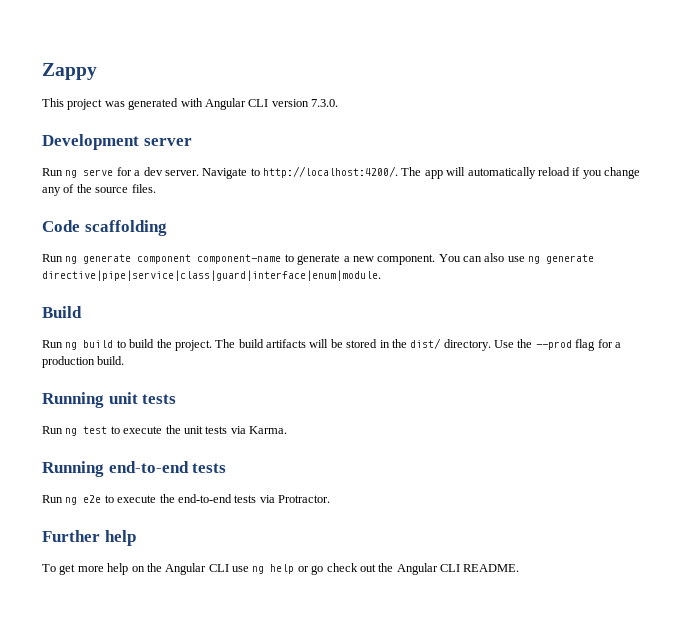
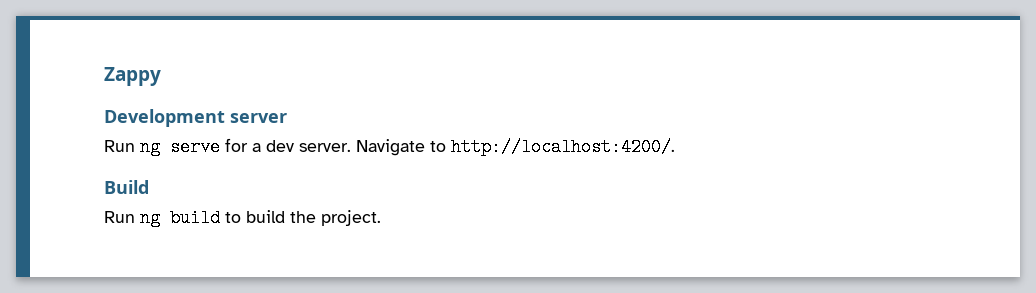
- This project was generated with Angular CLI version 7.3.0.
- The app will automatically reload if you change any of the source files.
- Code scaffolding
- Run ng generate component component-name to generate a new component. You can also use ng generate directive|pipe|service|class|guard|interface|enum|module.
- The build artifacts will be stored in the dist/ directory. Use the --prod flag for a production build.
- Running unit tests
- Run ng test to execute the unit tests via Karma.
- Running end-to-end tests
- Run ng e2e to execute the end-to-end tests via Protractor.
- Further help
- To get more help on the Angular CLI use ng help or go check out the Angular CLI README.

